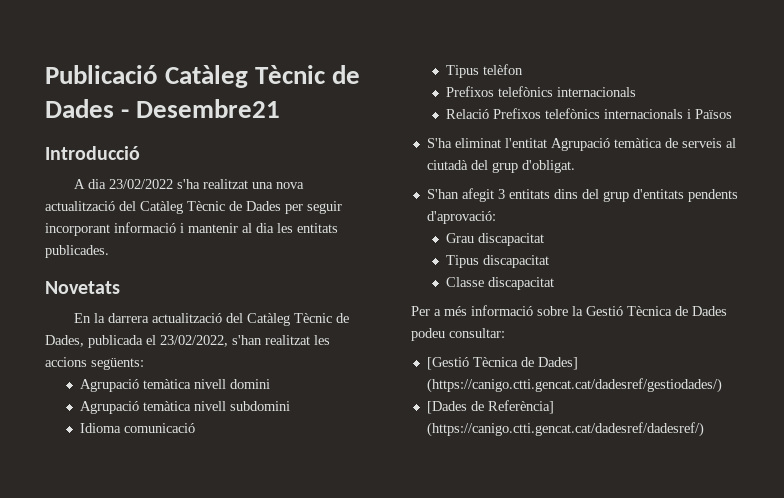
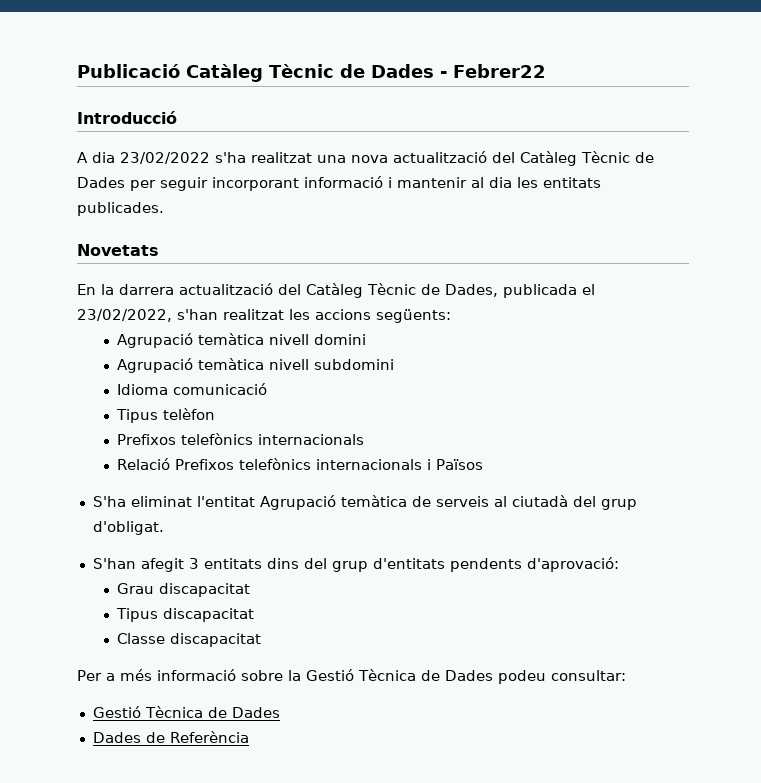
- Publicació Catàleg Tècnic de Dades - Desembre21
+ Publicació Catàleg Tècnic de Dades - Febrer22
  Per a més informació sobre la Gestió Tècnica de Dades podeu consultar:
- [Gestió Tècnica de Dades] (https://canigo.ctti.gencat.cat/dadesref/gestiodades/)
- [Dades de Referència] (https://canigo.ctti.gencat.cat/dadesref/dadesref/)
+ Gestió Tècnica de Dades
+ Dades de Referència

